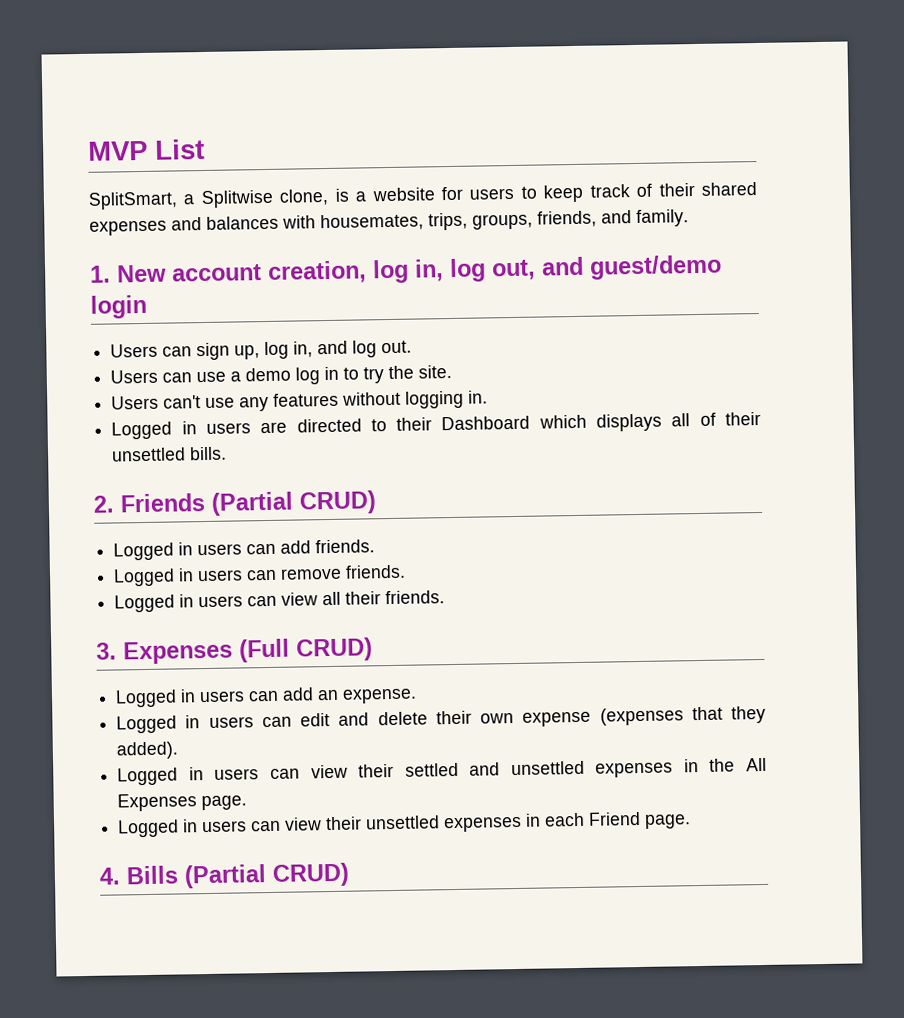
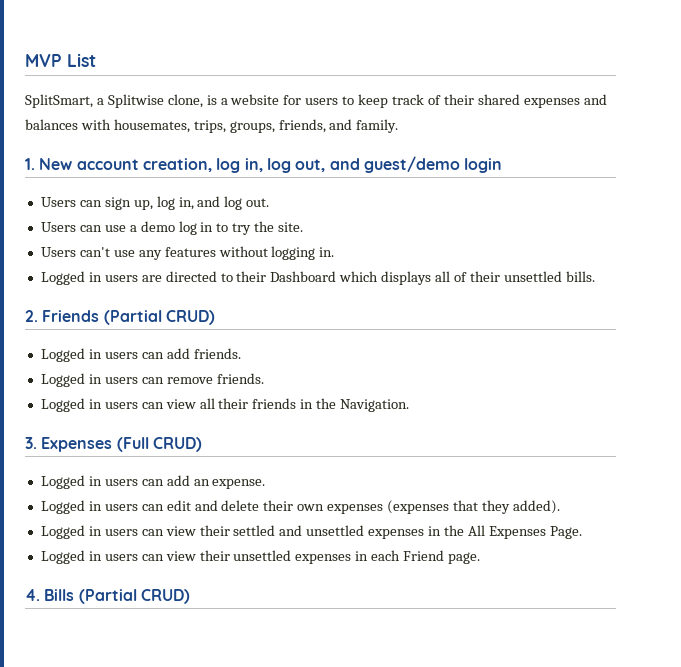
- Logged in users can view all their friends.
+ Logged in users can view all their friends in the Navigation.
- Logged in users can edit and delete their own expense (expenses that they added).
+ Logged in users can edit and delete their own expenses (expenses that they added).
- Logged in users can view their settled and unsettled expenses in the All Expenses page.
+ Logged in users can view their settled and unsettled expenses in the All Expenses Page.

